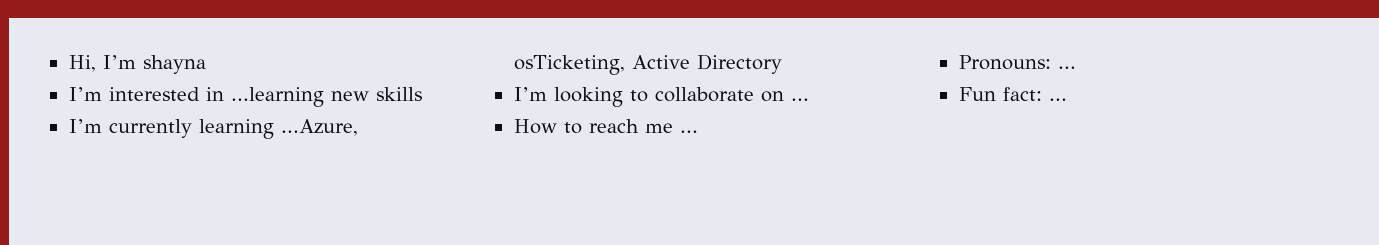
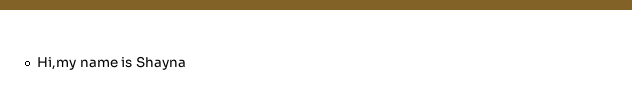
- Hi, I’m shayna
- I’m interested in ...learning new skills
- I’m currently learning ...Azure, osTicketing, Active Directory
- I’m looking to collaborate on ...
- How to reach me ...
- Pronouns: ...
- Fun fact: ...
+ Hi,my name is Shayna

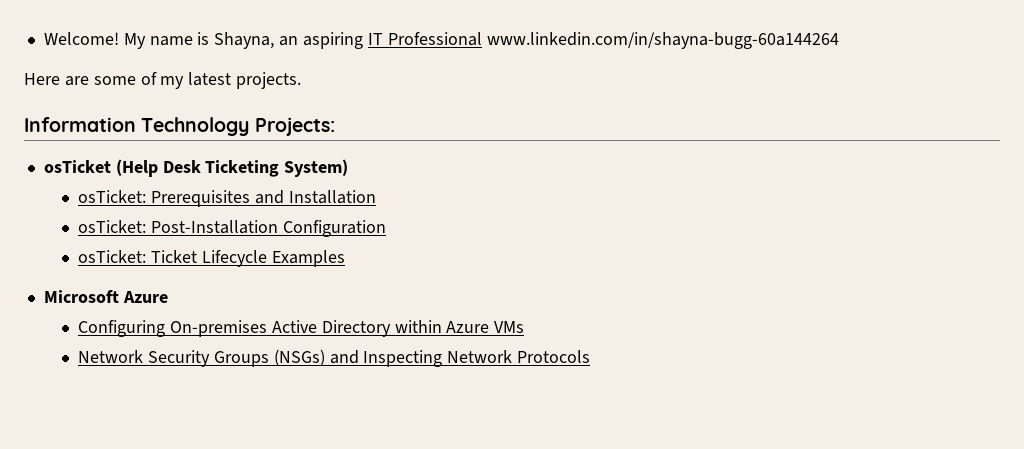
- Hi,my name is Shayna
+ Welcome! My name is Shayna, an aspiring IT Professional www.linkedin.com/in/shayna-bugg-60a144264
+ Here are some of my latest projects.
+ Information Technology Projects:
+ osTicket (Help Desk Ticketing System)
+ osTicket: Prerequisites and Installation
+ osTicket: Post-Installation Configuration
+ osTicket: Ticket Lifecycle Examples
+ Microsoft Azure
+ Configuring On-premises Active Directory within Azure VMs
+ Network Security Groups (NSGs) and Inspecting Network Protocols

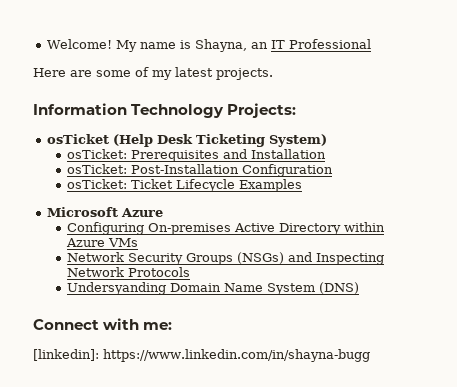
- My name is Shayna, an aspiring IT Professional www.linkedin.com/in/shayna-bugg-60a144264
+ My name is Shayna, an IT Professional
+ Undersyanding Domain Name System (DNS)
+ Connect with me:
+ [linkedin]: https://www.linkedin.com/in/shayna-bugg

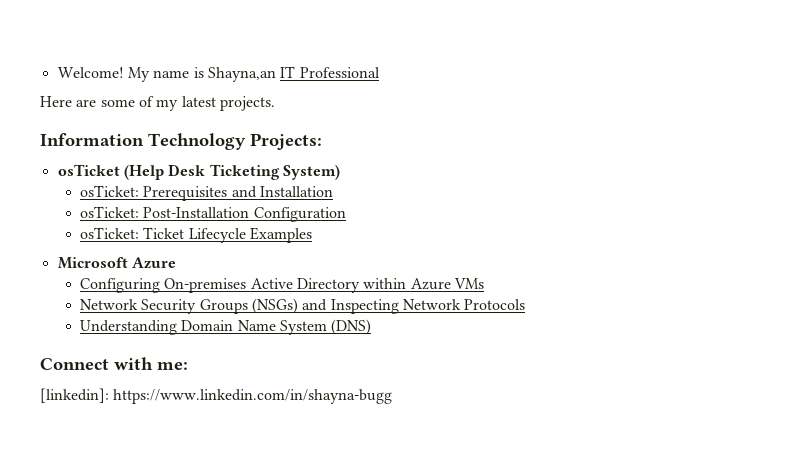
- My name is Shayna, an IT Professional
+ My name is Shayna,an IT Professional
- Undersyanding Domain Name System (DNS)
+ Understanding Domain Name System (DNS)

